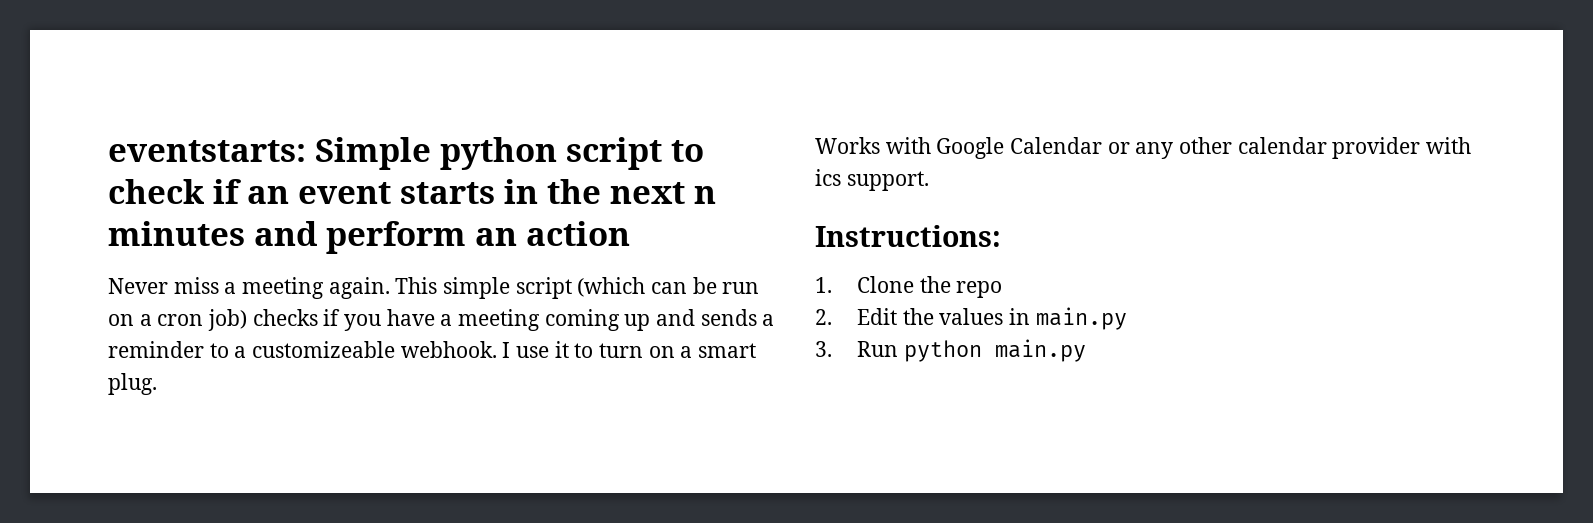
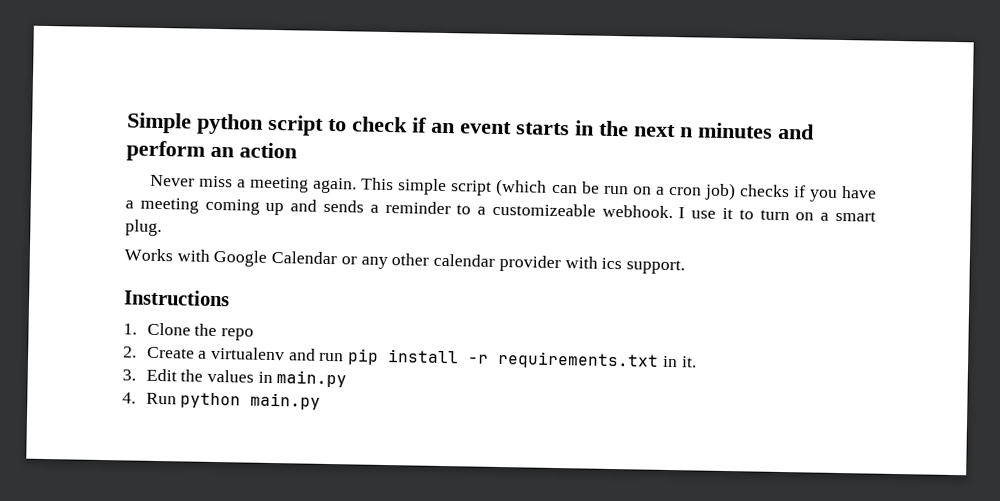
- eventstarts: Simple python script to check if an event starts in the next n minutes and perform an action
+ Simple python script to check if an event starts in the next n minutes and perform an action
- Instructions:
+ Instructions
- 2. Edit the values in main.py
+ 2. Create a virtualenv and run pip install -r requirements.txt in it.
+ 3. Edit the values in main.py
- 3. Run python main.py
+ 4. Run python main.py

